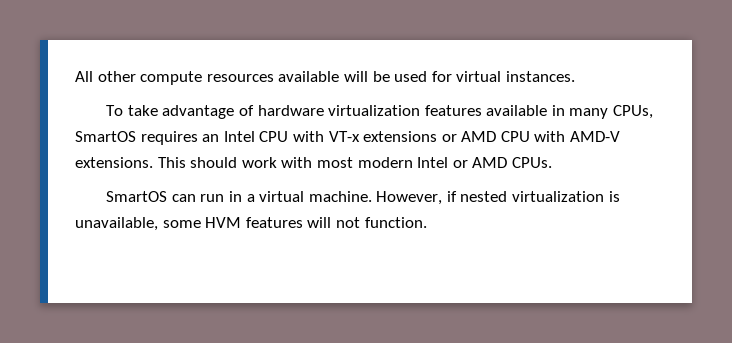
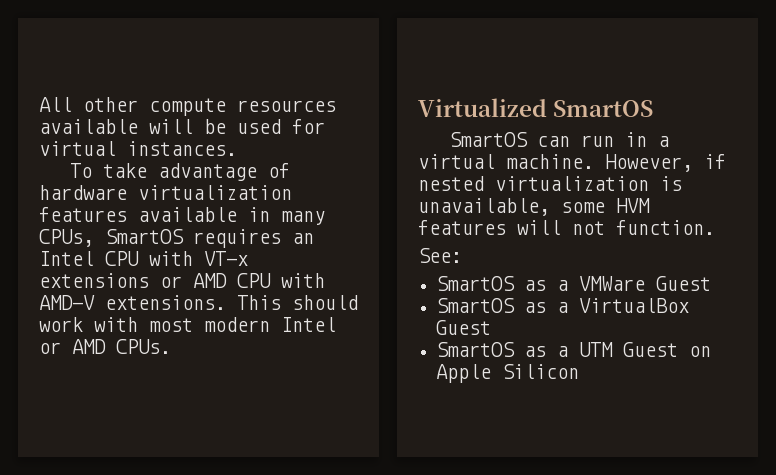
+ Virtualized SmartOS
+ See:
+ SmartOS as a VMWare Guest
+ SmartOS as a VirtualBox Guest
+ SmartOS as a UTM Guest on Apple Silicon

